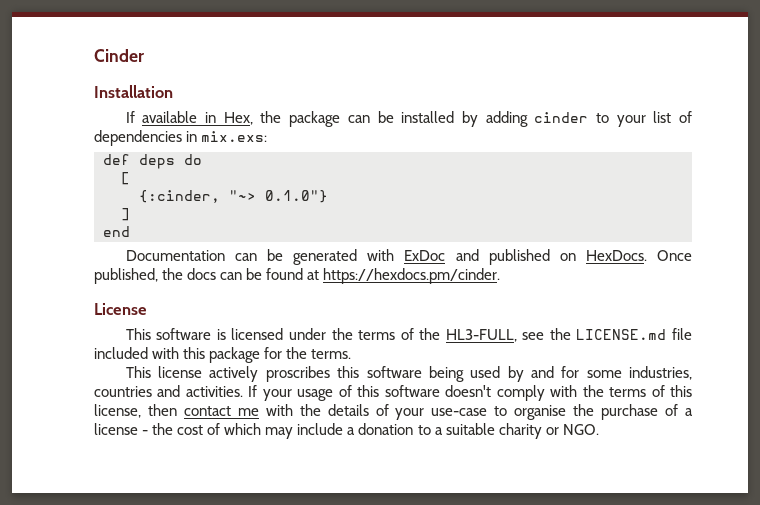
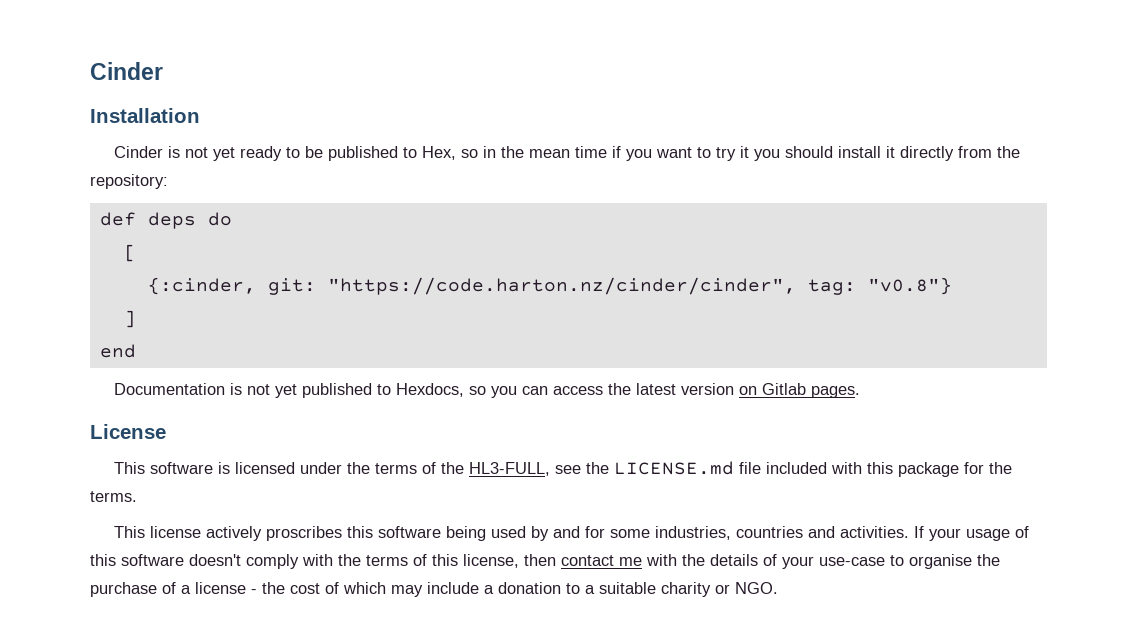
- If available in Hex, the package can be installed by adding cinder to your list of dependencies in mix.exs:
+ Cinder is not yet ready to be published to Hex, so in the mean time if you want to try it you should install it directly from the repository:
- {:cinder, "~> 0.1.0"}
+ {:cinder, git: "https://code.harton.nz/cinder/cinder", tag: "v0.8"}
- Documentation can be generated with ExDoc and published on HexDocs. Once published, the docs can be found at https://hexdocs.pm/cinder.
+ Documentation is not yet published to Hexdocs, so you can access the latest version on Gitlab pages.

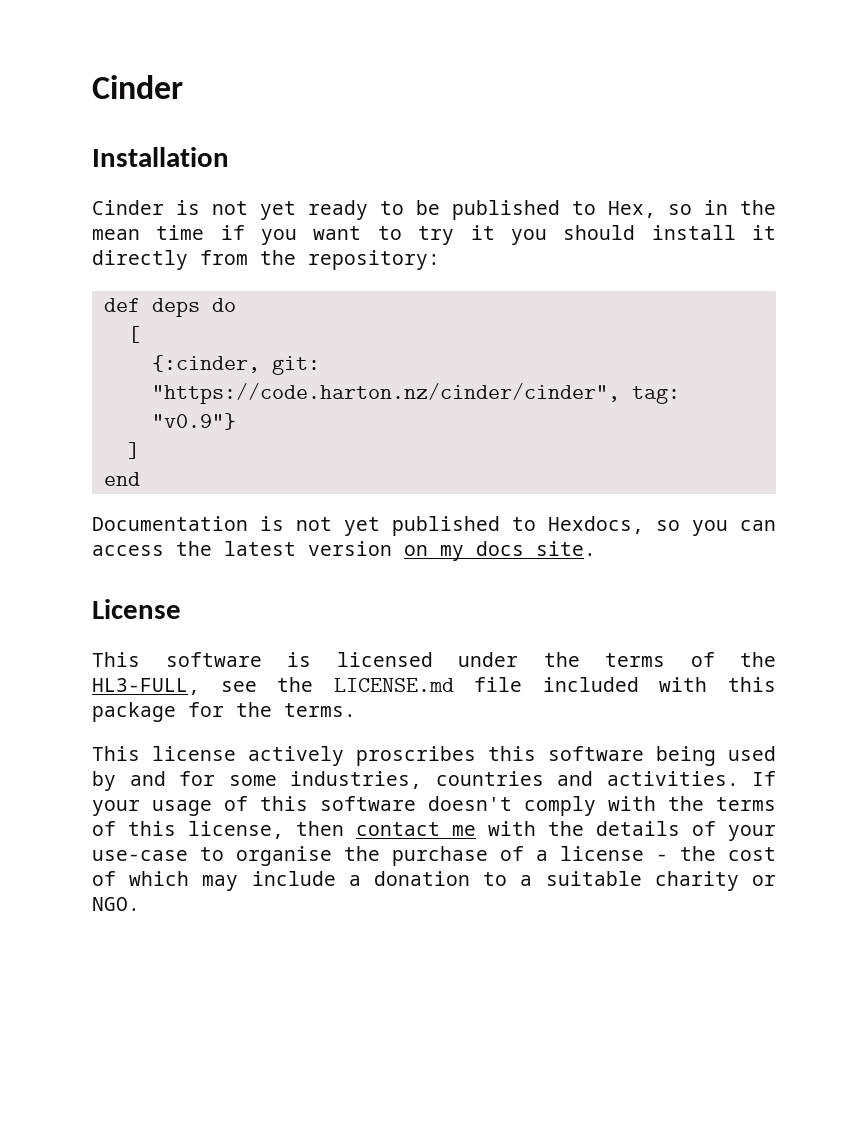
- {:cinder, git: "https://code.harton.nz/cinder/cinder", tag: "v0.8"}
+ {:cinder, git: "https://code.harton.nz/cinder/cinder", tag: "v0.9"}
- Documentation is not yet published to Hexdocs, so you can access the latest version on Gitlab pages.
+ Documentation is not yet published to Hexdocs, so you can access the latest version on my docs site.

